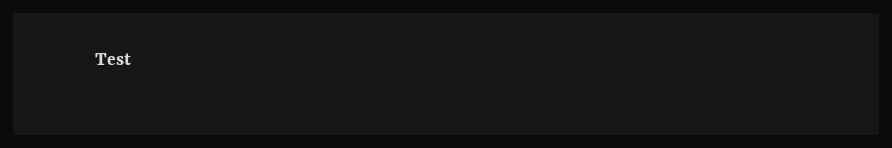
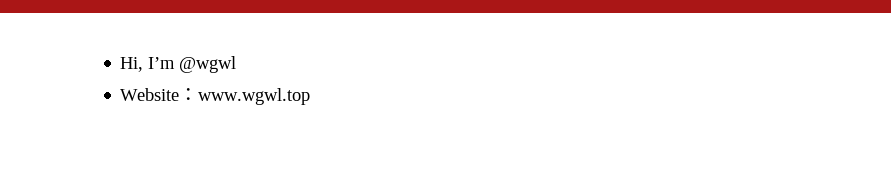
- Test
+ Hi, I’m @wgwl
+ Website：www.wgwl.top

